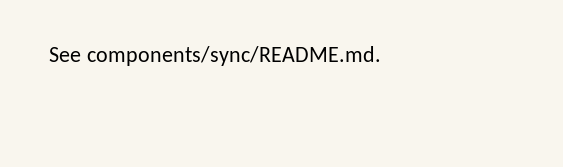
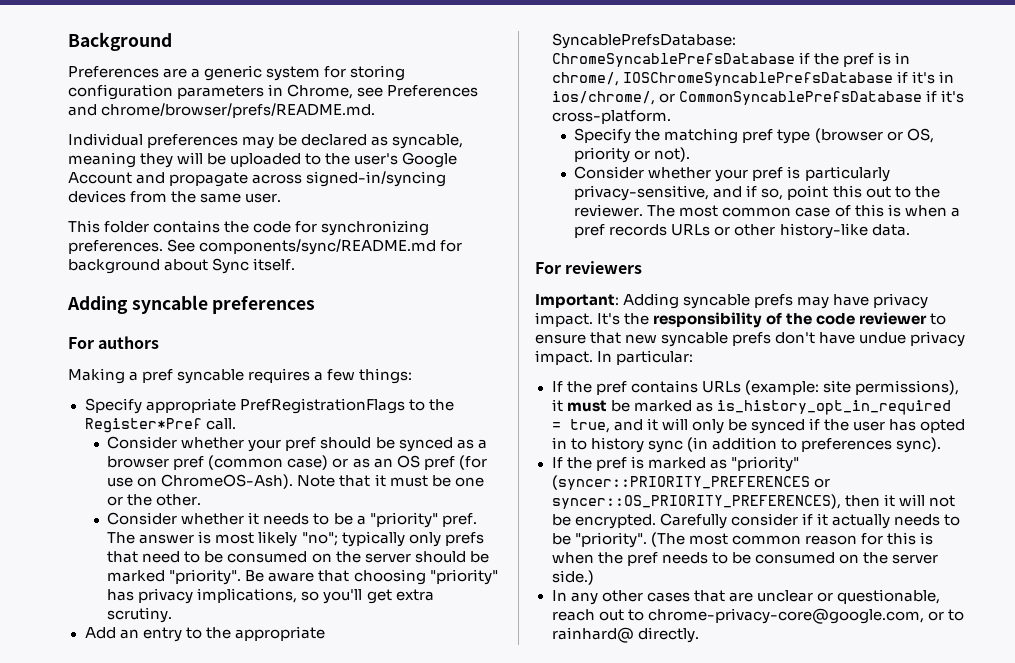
- See components/sync/README.md.
+ Background
+ Preferences are a generic system for storing configuration parameters in Chrome, see Preferences and chrome/browser/prefs/README.md.
+ Individual preferences may be declared as syncable, meaning they will be uploaded to the user's Google Account and propagate across signed-in/syncing devices from the same user.
+ This folder contains the code for synchronizing preferences. See components/sync/README.md for background about Sync itself.
+ Adding syncable preferences
+ For authors
+ Making a pref syncable requires a few things:
+ Specify appropriate PrefRegistrationFlags to the Register*Pref call.
+ Consider whether your pref should be synced as a browser pref (common case) or as an OS pref (for use on ChromeOS-Ash). Note that it must be one or the other.
+ Consider whether it needs to be a "priority" pref. The answer is most likely "no"; typically only prefs that need to be consumed on the server should be marked "priority". Be aware that choosing "priority" has privacy implications, so you'll get extra scrutiny.
+ Add an entry to the appropriate SyncablePrefsDatabase: ChromeSyncablePrefsDatabase if the pref is in chrome/, IOSChromeSyncablePrefsDatabase if it's in ios/chrome/, or CommonSyncablePrefsDatabase if it's cross-platform.
+ Specify the matching pref type (browser or OS, priority or not).
+ Consider whether your pref is particularly privacy-sensitive, and if so, point this out to the reviewer. The most common case of this is when a pref records URLs or other history-like data.
+ For reviewers
+ Important: Adding syncable prefs may have privacy impact. It's the responsibility of the code reviewer to ensure that new syncable prefs don't have undue privacy impact. In particular:
+ If the pref contains URLs (example: site permissions), it must be marked as is_history_opt_in_required = true, and it will only be synced if the user has opted in to history sync (in addition to preferences sync).
+ If the pref is marked as "priority" (syncer::PRIORITY_PREFERENCES or syncer::OS_PRIORITY_PREFERENCES), then it will not be encrypted. Carefully consider if it actually needs to be "priority". (The most common reason for this is when the pref needs to be consumed on the server side.)
+ In any other cases that are unclear or questionable, reach out to chrome-privacy-core@google.com, or to rainhard@ directly.

